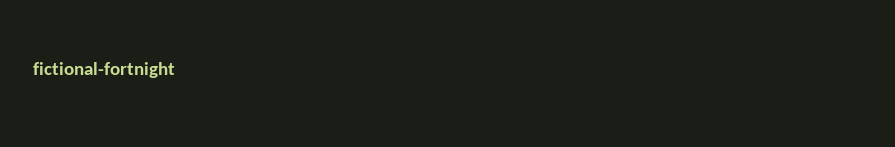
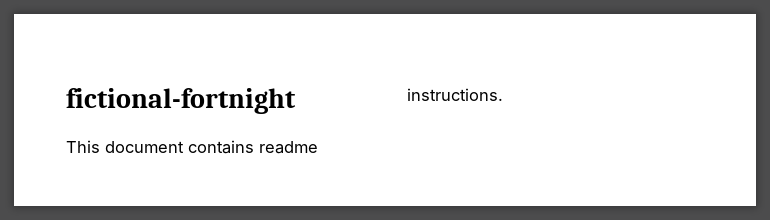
+ This document contains readme instructions.

